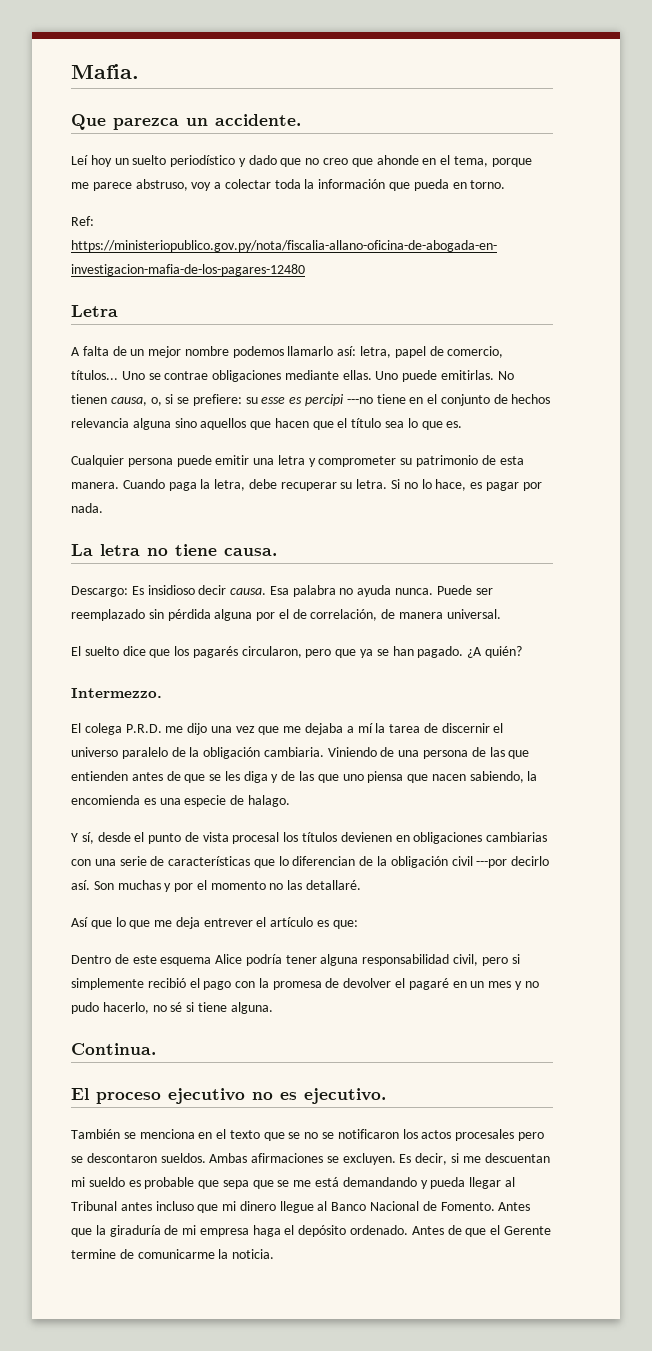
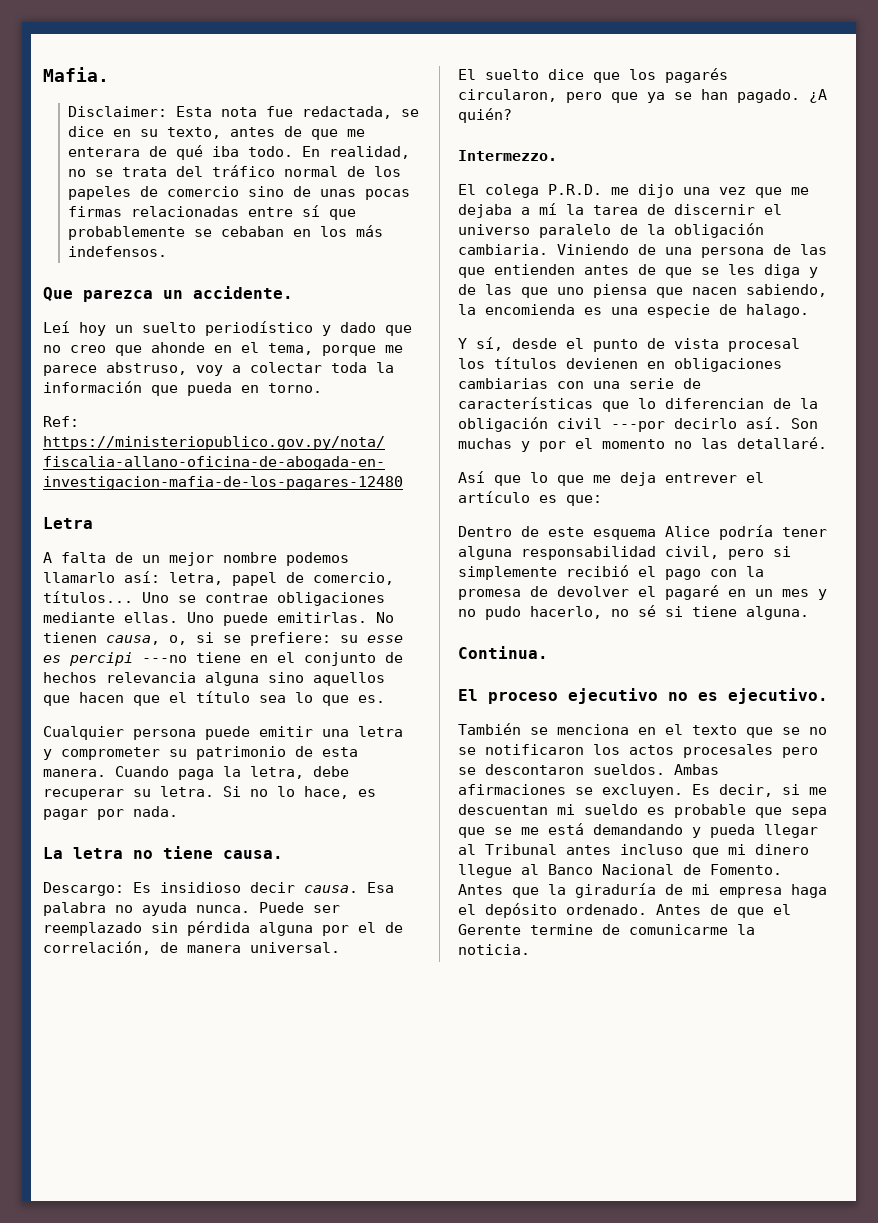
+ Disclaimer: Esta nota fue redactada, se dice en su texto, antes de que me enterara de qué iba todo. En realidad, no se trata del tráfico normal de los papeles de comercio sino de unas pocas firmas relacionadas entre sí que probablemente se cebaban en los más indefensos.

